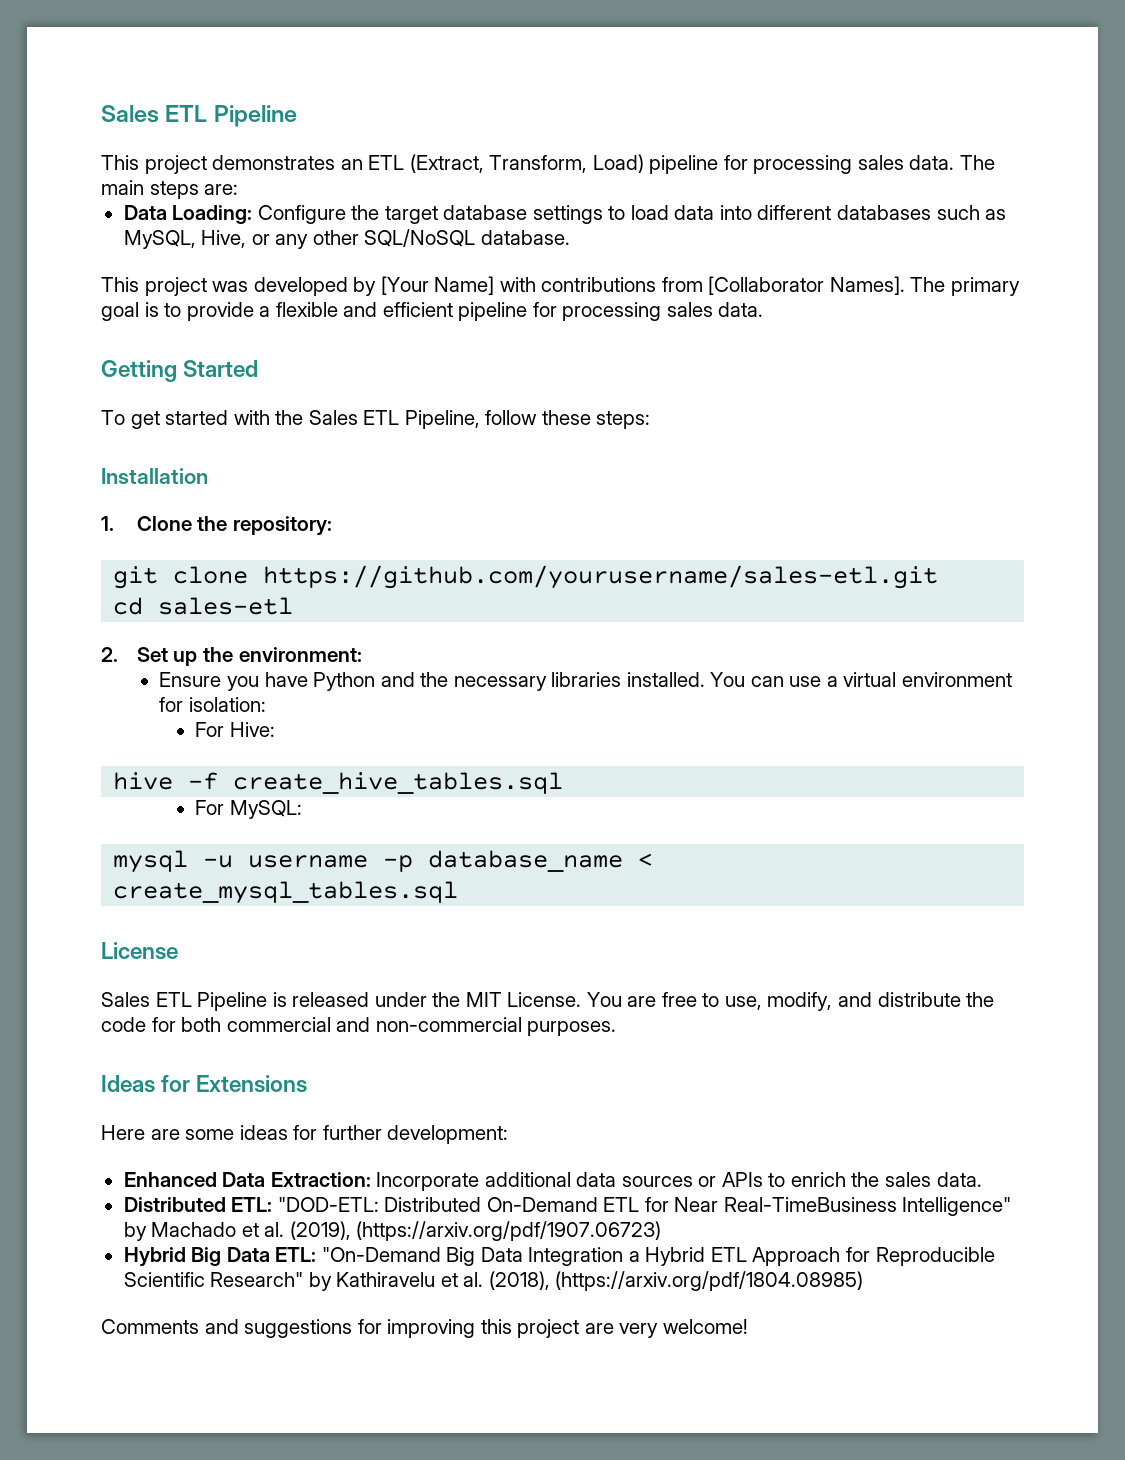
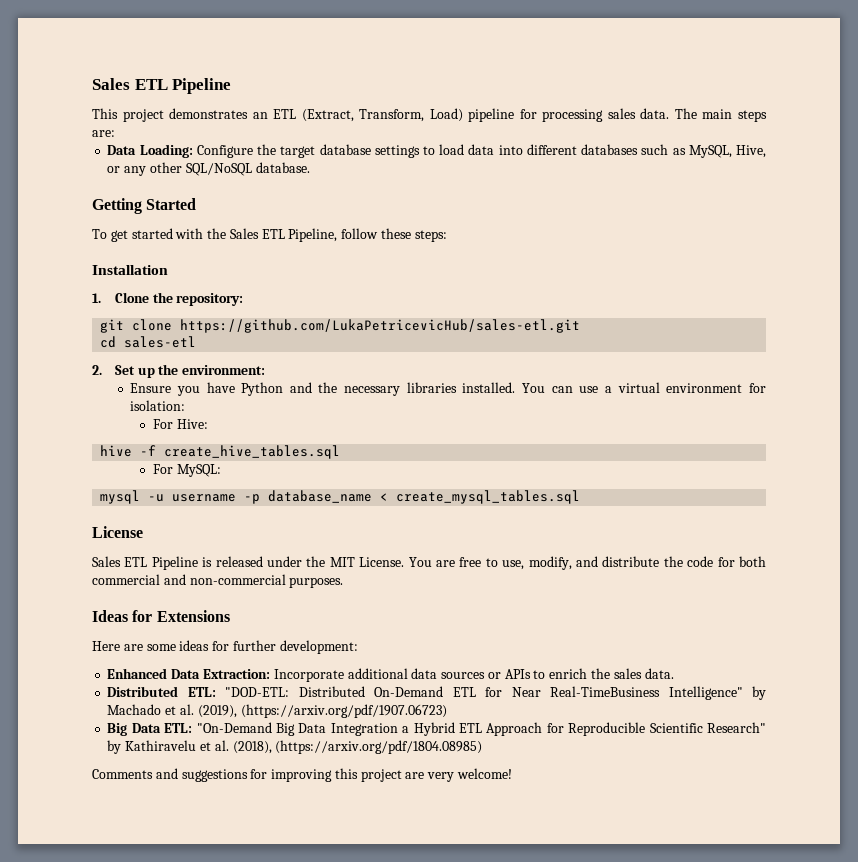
- This project was developed by [Your Name] with contributions from [Collaborator Names]. The primary goal is to provide a flexible and efficient pipeline for processing sales data.
- git clone https://github.com/yourusername/sales-etl.git
+ git clone https://github.com/LukaPetricevicHub/sales-etl.git
- Hybrid Big Data ETL: "On-Demand Big Data Integration a Hybrid ETL Approach for Reproducible Scientific Research" by Kathiravelu et al. (2018), (https://arxiv.org/pdf/1804.08985)
+ Big Data ETL: "On-Demand Big Data Integration a Hybrid ETL Approach for Reproducible Scientific Research" by Kathiravelu et al. (2018), (https://arxiv.org/pdf/1804.08985)

